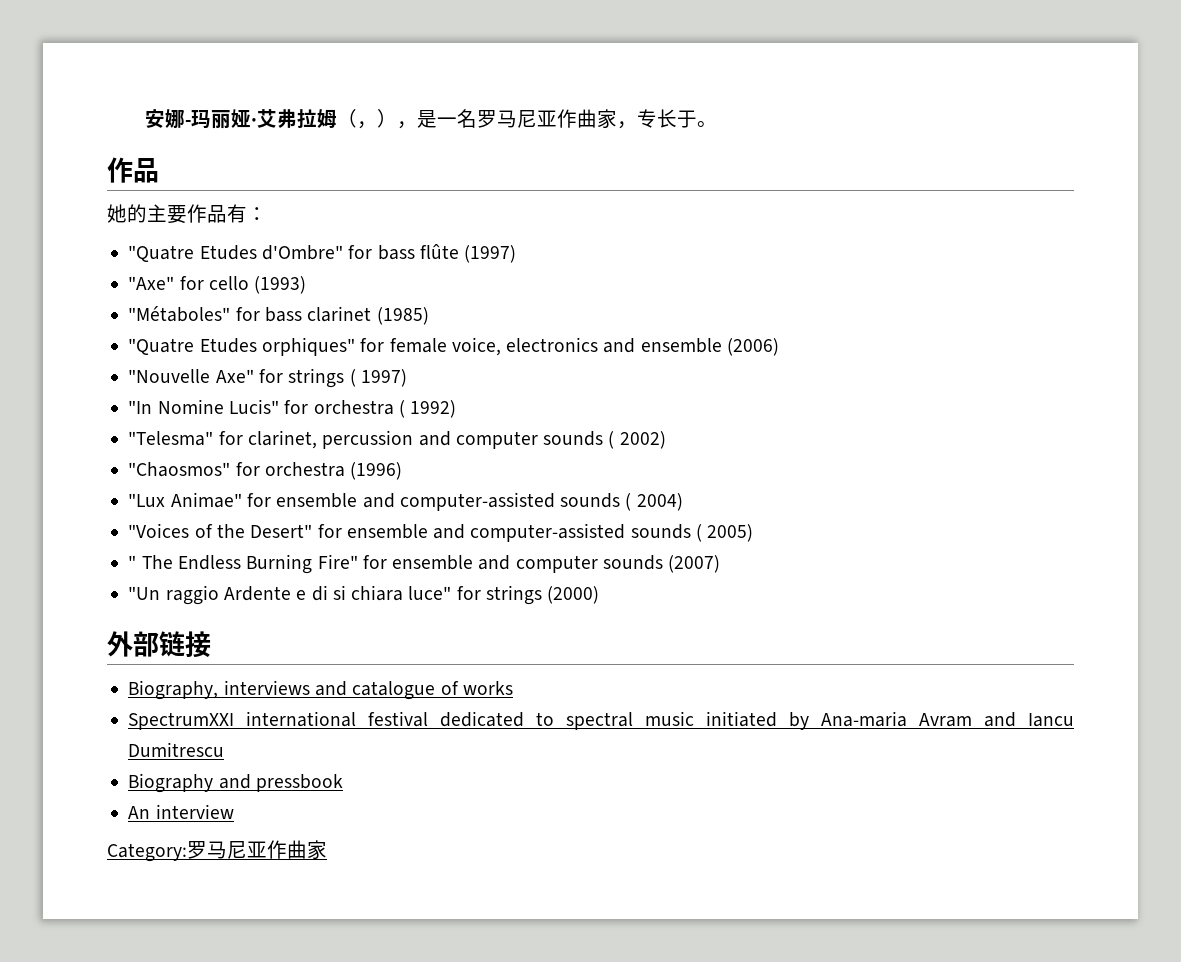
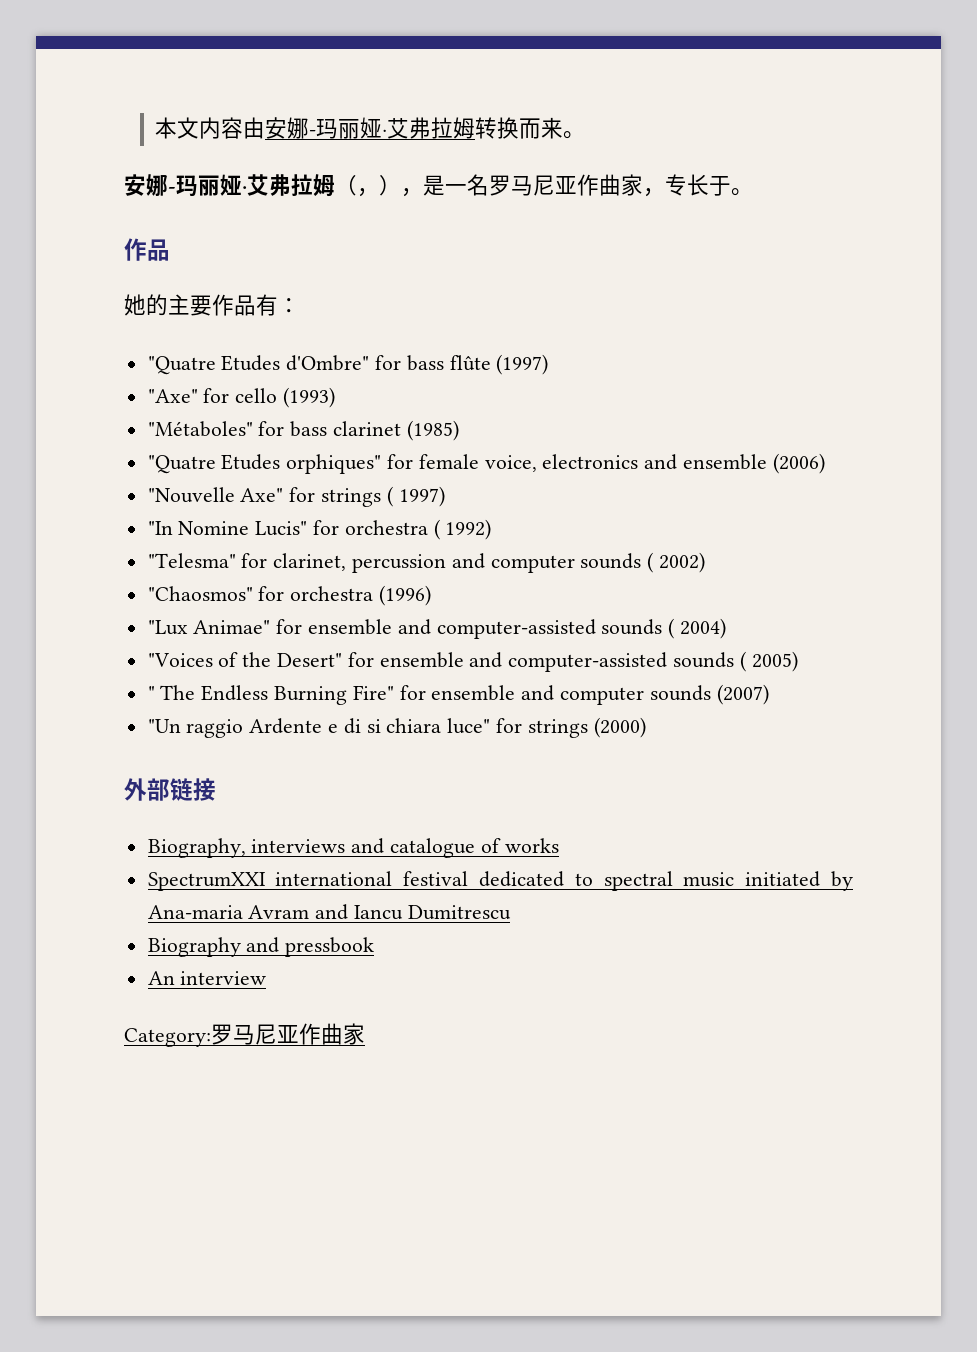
+ 本文内容由安娜-玛丽娅·艾弗拉姆转换而来。

